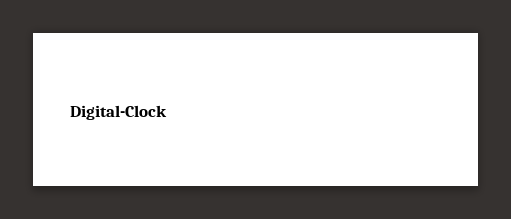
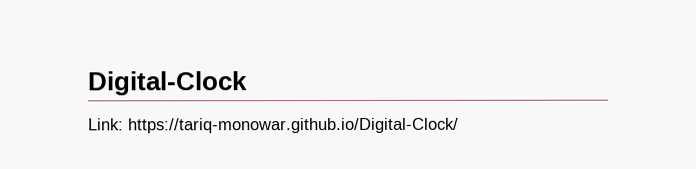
+ Link: https://tariq-monowar.github.io/Digital-Clock/

